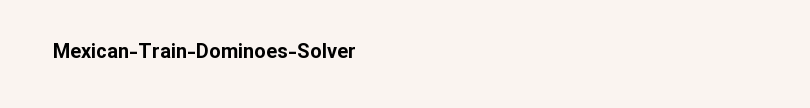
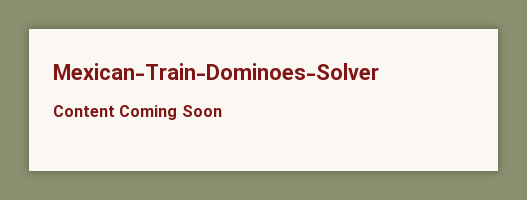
+ Content Coming Soon

